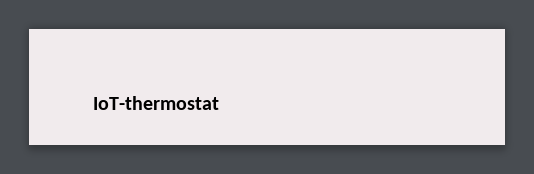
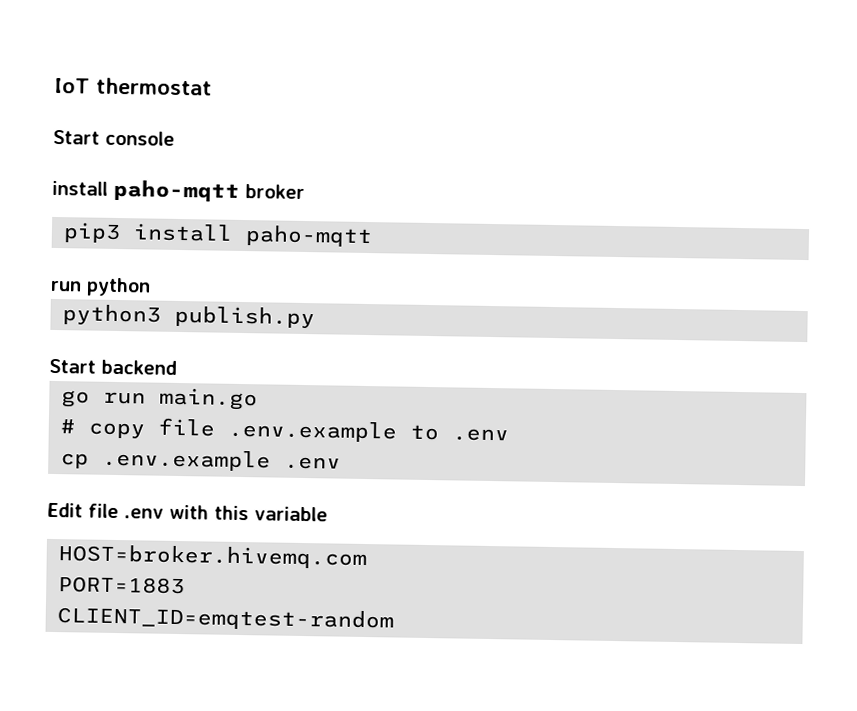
- IoT-thermostat
+ IoT thermostat
+ Start console
+ install paho-mqtt broker
+ pip3 install paho-mqtt
+ run python
+ python3 publish.py
+ Start backend
+ go run main.go
+ # copy file .env.example to .env
+ cp .env.example .env
+ Edit file .env with this variable
+ HOST=broker.hivemq.com
+ PORT=1883
+ CLIENT_ID=emqtest-random

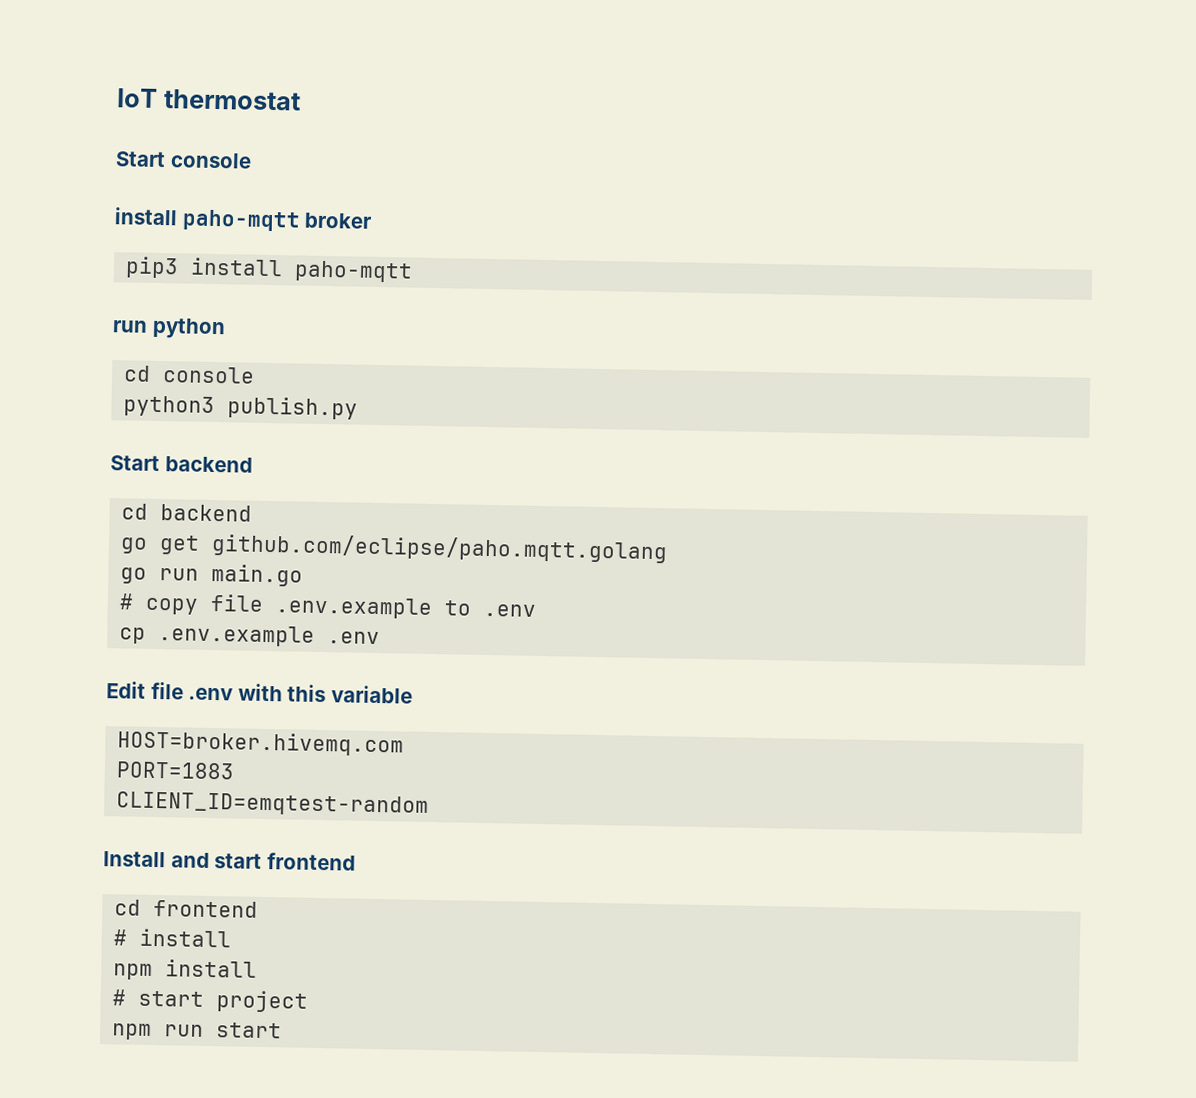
+ cd console
+ cd backend
+ go get github.com/eclipse/paho.mqtt.golang
+ Install and start frontend
+ cd frontend
+ # install
+ npm install
+ # start project
+ npm run start

